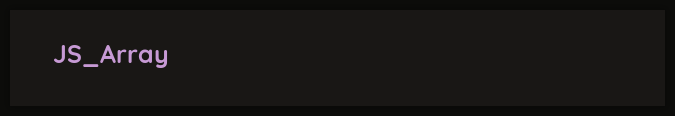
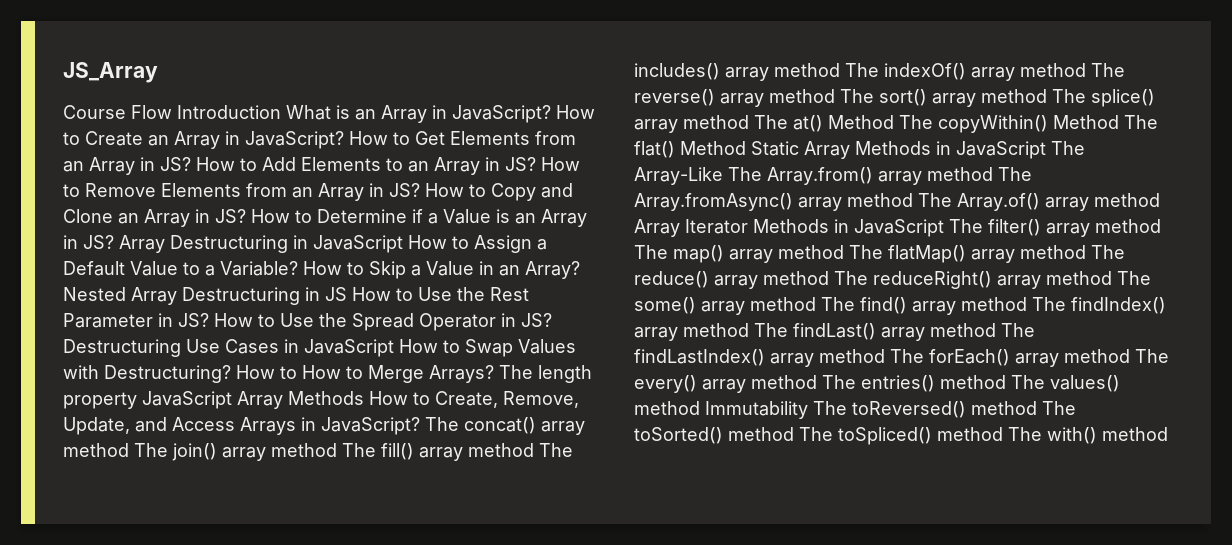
+ Course Flow Introduction What is an Array in JavaScript? How to Create an Array in JavaScript? How to Get Elements from an Array in JS? How to Add Elements to an Array in JS? How to Remove Elements from an Array in JS? How to Copy and Clone an Array in JS? How to Determine if a Value is an Array in JS? Array Destructuring in JavaScript How to Assign a Default Value to a Variable? How to Skip a Value in an Array? Nested Array Destructuring in JS How to Use the Rest Parameter in JS? How to Use the Spread Operator in JS? Destructuring Use Cases in JavaScript How to Swap Values with Destructuring? How to How to Merge Arrays? The length property JavaScript Array Methods How to Create, Remove, Update, and Access Arrays in JavaScript? The concat() array method The join() array method The fill() array method The includes() array method The indexOf() array method The reverse() array method The sort() array method The splice() array method The at() Method The copyWithin() Method The flat() Method Static Array Methods in JavaScript The Array-Like The Array.from() array method The Array.fromAsync() array method The Array.of() array method Array Iterator Methods in JavaScript The filter() array method The map() array method The flatMap() array method The reduce() array method The reduceRight() array method The some() array method The find() array method The findIndex() array method The findLast() array method The findLastIndex() array method The forEach() array method The every() array method The entries() method The values() method Immutability The toReversed() method The toSorted() method The toSpliced() method The with() method

